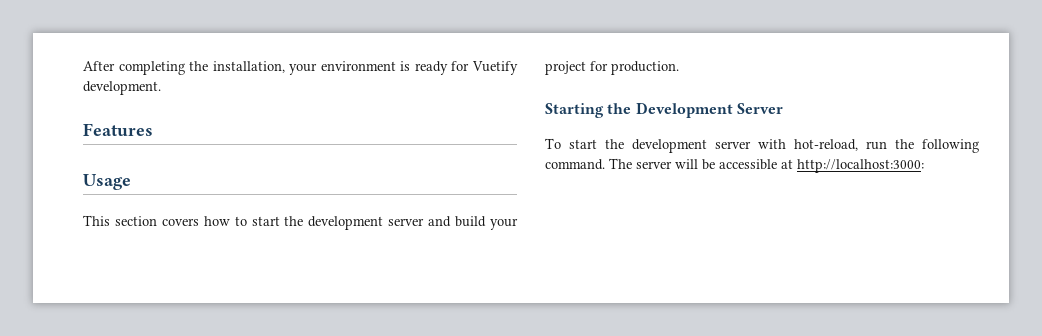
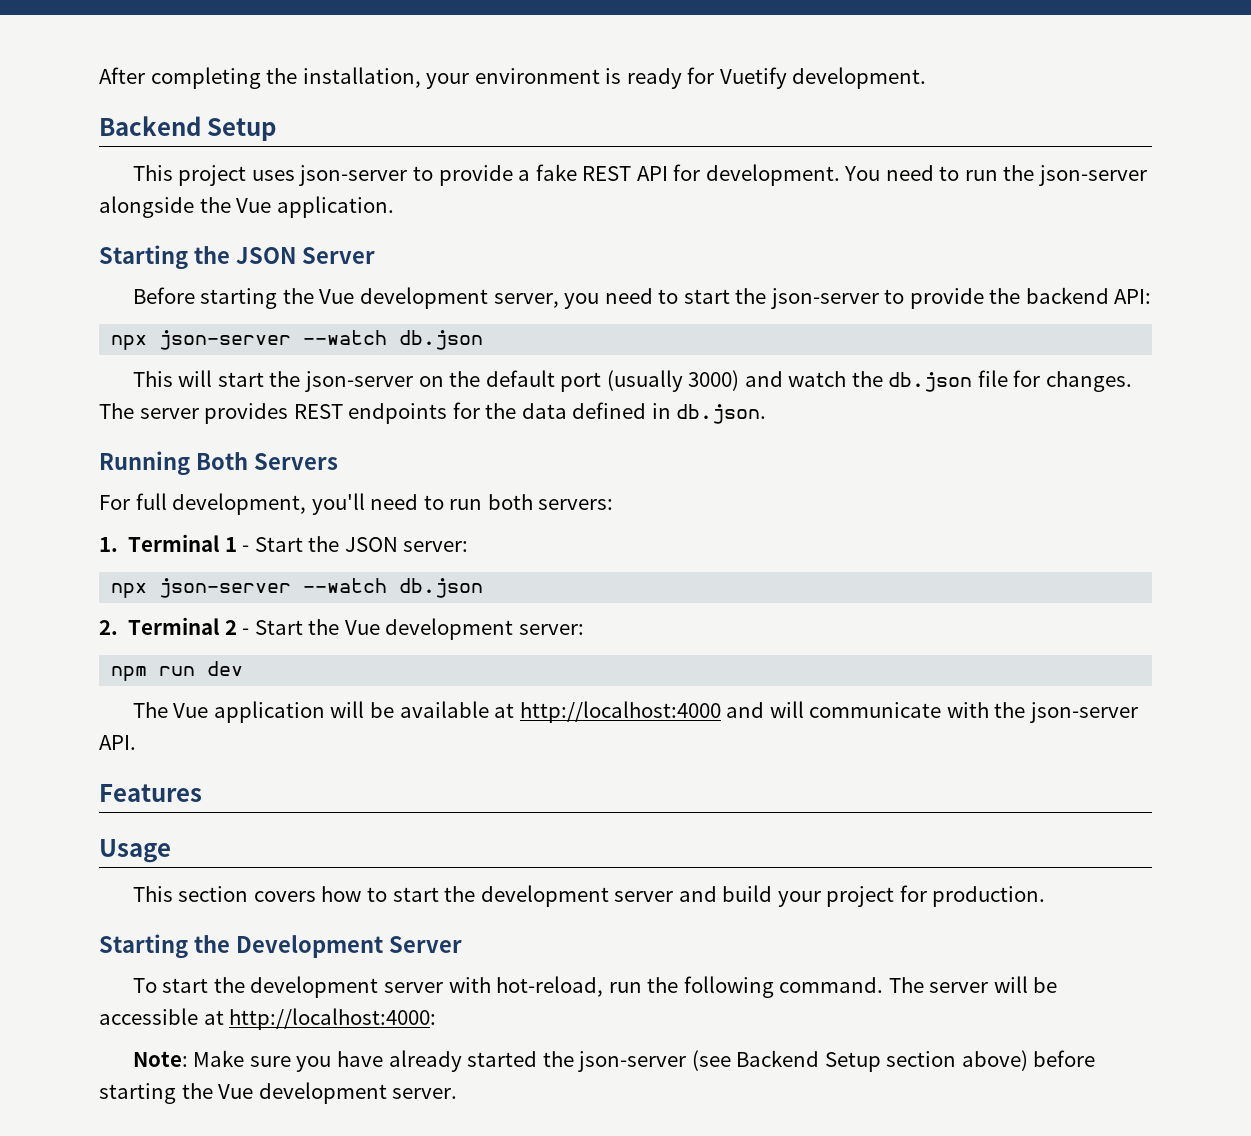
  After completing the installation, your environment is ready for Vuetify development.
+ Backend Setup
+ This project uses json-server to provide a fake REST API for development. You need to run the json-server alongside the Vue application.
+ Starting the JSON Server
+ Before starting the Vue development server, you need to start the json-server to provide the backend API:
+ npx json-server --watch db.json
+ This will start the json-server on the default port (usually 3000) and watch the db.json file for changes. The server provides REST endpoints for the data defined in db.json.
+ Running Both Servers
+ For full development, you'll need to run both servers:
+ 1. Terminal 1 - Start the JSON server:
+ npx json-server --watch db.json
+ 2. Terminal 2 - Start the Vue development server:
+ npm run dev
+ The Vue application will be available at http://localhost:4000 and will communicate with the json-server API.
- The server will be accessible at http://localhost:3000:
+ The server will be accessible at http://localhost:4000:
+ Note: Make sure you have already started the json-server (see Backend Setup section above) before starting the Vue development server.

